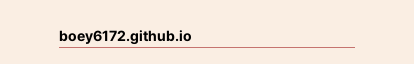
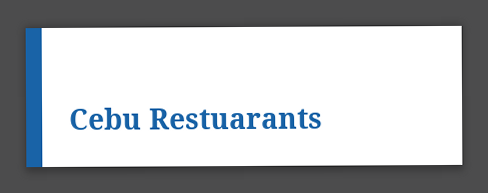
- boey6172.github.io
+ Cebu Restuarants

